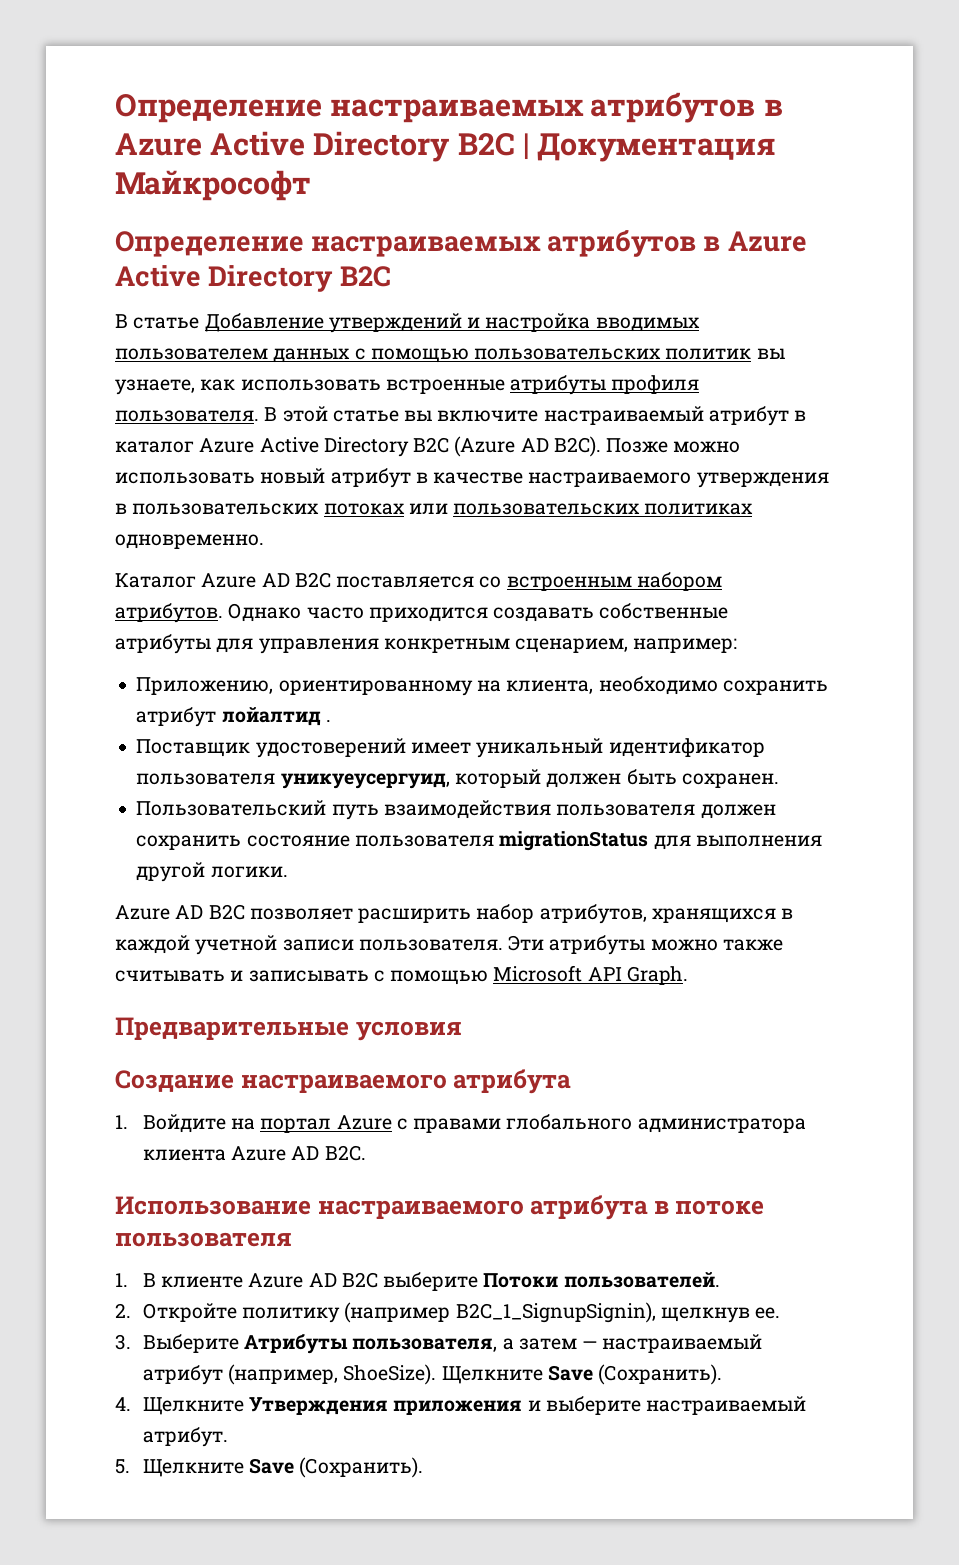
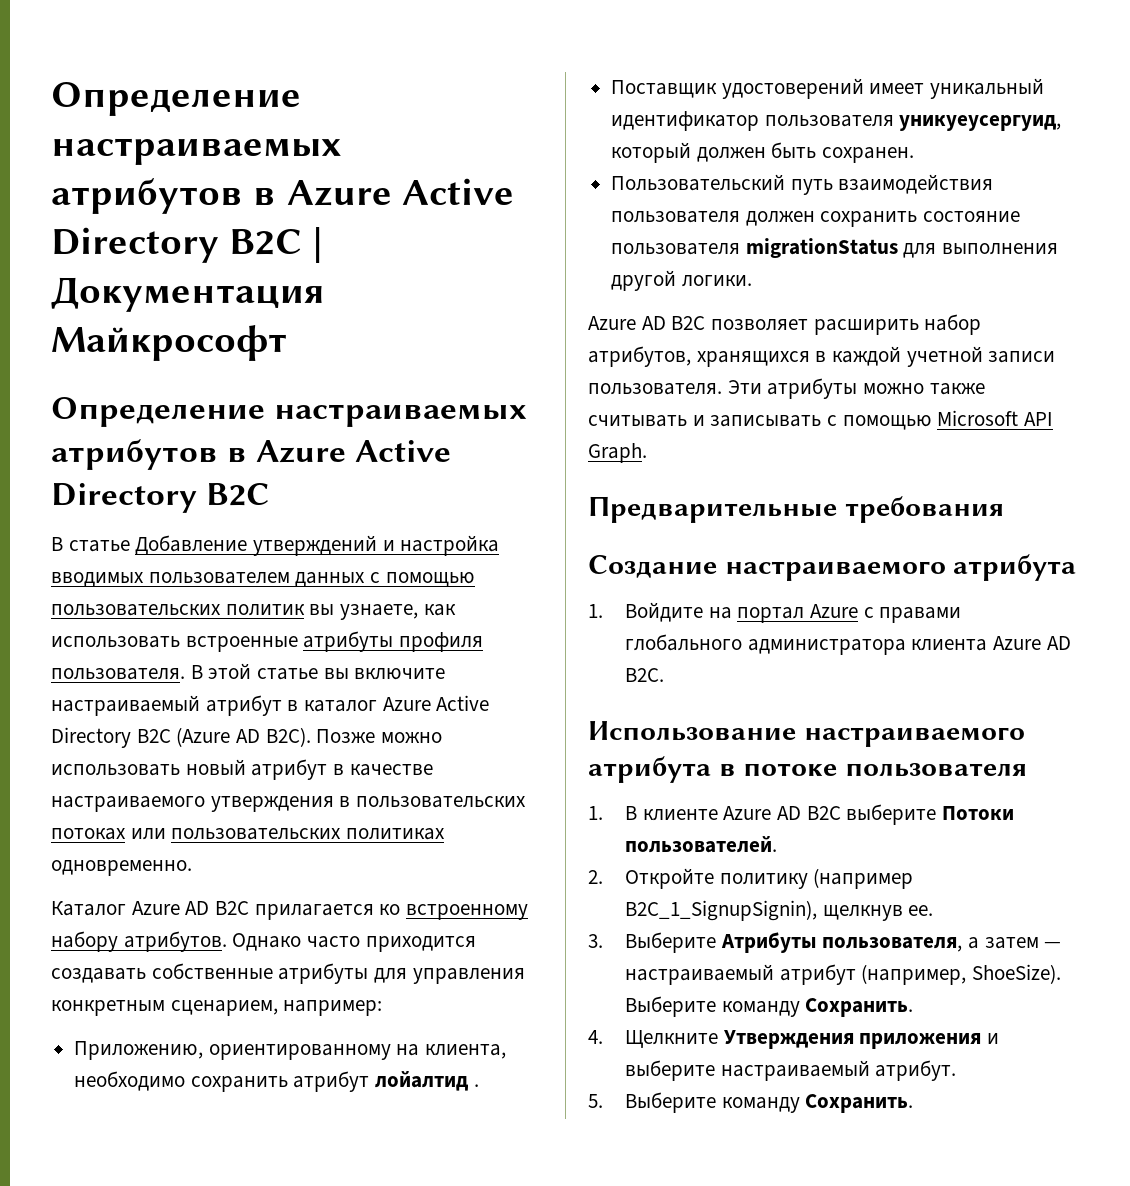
- Каталог Azure AD B2C поставляется со встроенным набором атрибутов.
+ Каталог Azure AD B2C прилагается ко встроенному набору атрибутов.
- Предварительные условия
+ Предварительные требования
- 3. Выберите Атрибуты пользователя, а затем — настраиваемый атрибут (например, ShoeSize). Щелкните Save (Сохранить).
+ 3. Выберите Атрибуты пользователя, а затем — настраиваемый атрибут (например, ShoeSize). Выберите команду Сохранить.
- 5. Щелкните Save (Сохранить).
+ 5. Выберите команду Сохранить.

